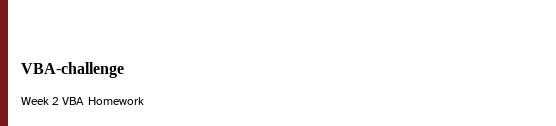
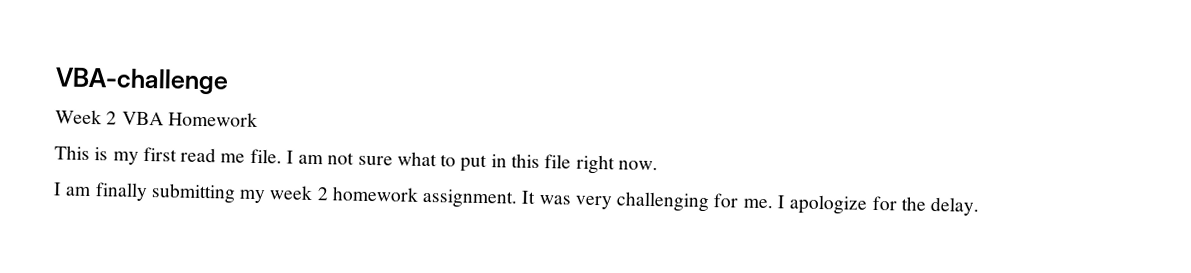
+ This is my first read me file. I am not sure what to put in this file right now.
+ I am finally submitting my week 2 homework assignment. It was very challenging for me. I apologize for the delay.

